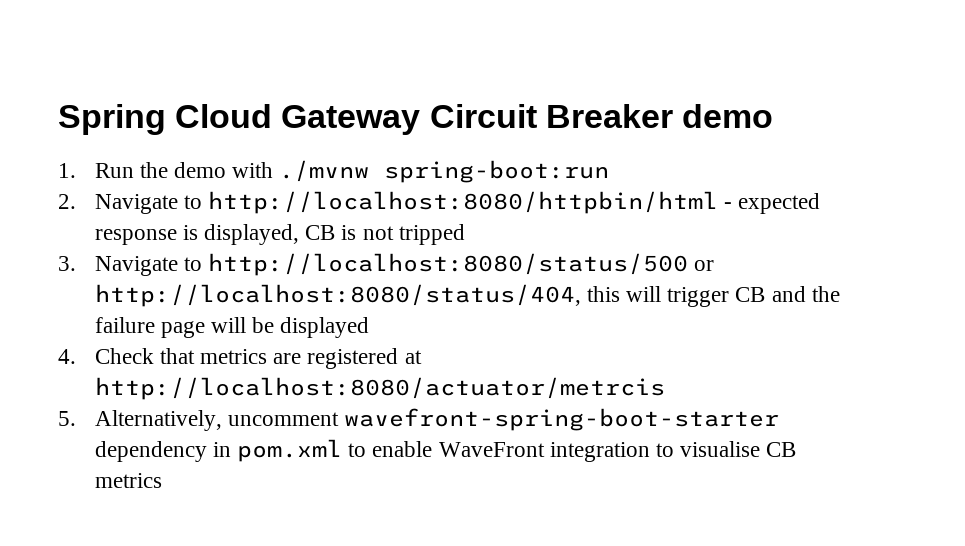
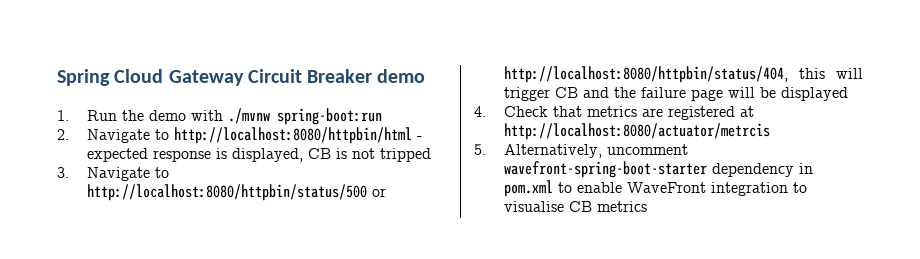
- 3. Navigate to http://localhost:8080/status/500 or http://localhost:8080/status/404, this will trigger CB and the failure page will be displayed
+ 3. Navigate to http://localhost:8080/httpbin/status/500 or http://localhost:8080/httpbin/status/404, this will trigger CB and the failure page will be displayed

